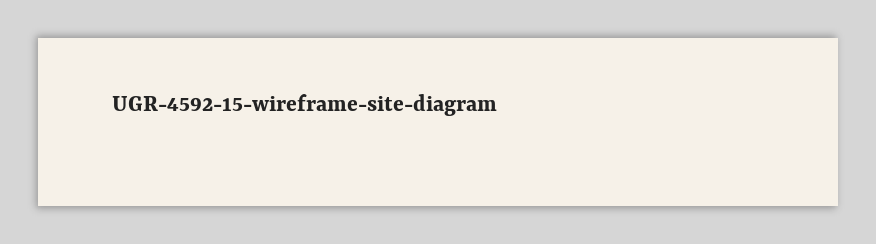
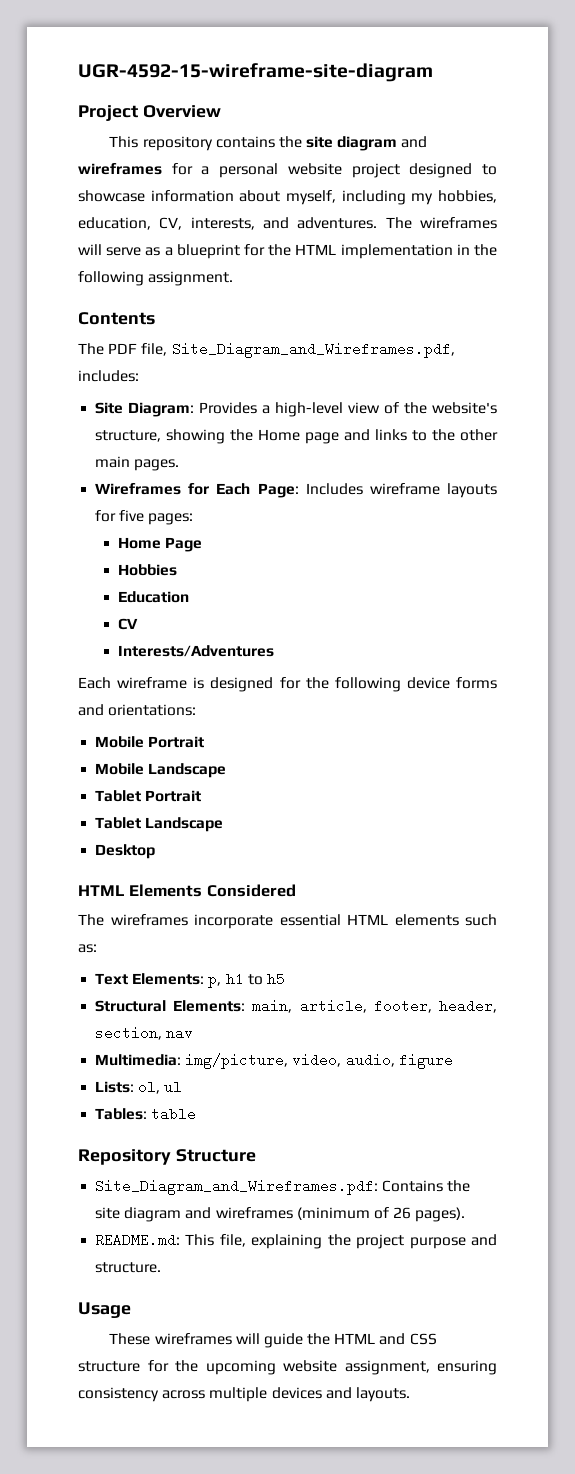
+ Project Overview
+ This repository contains the site diagram and wireframes for a personal website project designed to showcase information about myself, including my hobbies, education, CV, interests, and adventures. The wireframes will serve as a blueprint for the HTML implementation in the following assignment.
+ Contents
+ The PDF file, Site_Diagram_and_Wireframes.pdf, includes:
+ Site Diagram: Provides a high-level view of the website's structure, showing the Home page and links to the other main pages.
+ Wireframes for Each Page: Includes wireframe layouts for five pages:
+ Home Page
+ Hobbies
+ Education
+ CV
+ Interests/Adventures
+ Each wireframe is designed for the following device forms and orientations:
+ Mobile Portrait
+ Mobile Landscape
+ Tablet Portrait
+ Tablet Landscape
+ Desktop
+ HTML Elements Considered
+ The wireframes incorporate essential HTML elements such as:
+ Text Elements: p, h1 to h5
+ Structural Elements: main, article, footer, header, section, nav
+ Multimedia: img/picture, video, audio, figure
+ Lists: ol, ul
+ Tables: table
+ Repository Structure
+ Site_Diagram_and_Wireframes.pdf: Contains the site diagram and wireframes (minimum of 26 pages).
+ README.md: This file, explaining the project purpose and structure.
+ Usage
+ These wireframes will guide the HTML and CSS structure for the upcoming website assignment, ensuring consistency across multiple devices and layouts.

